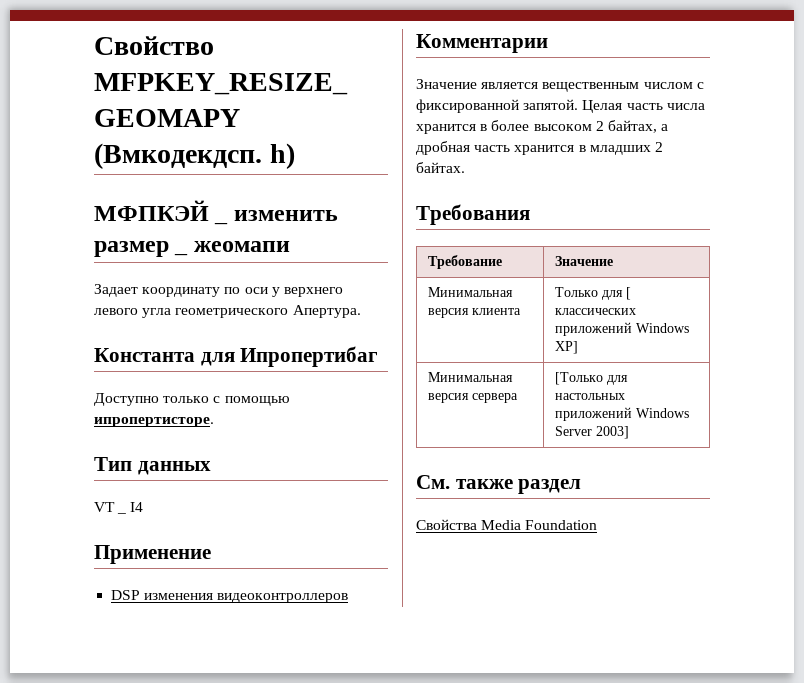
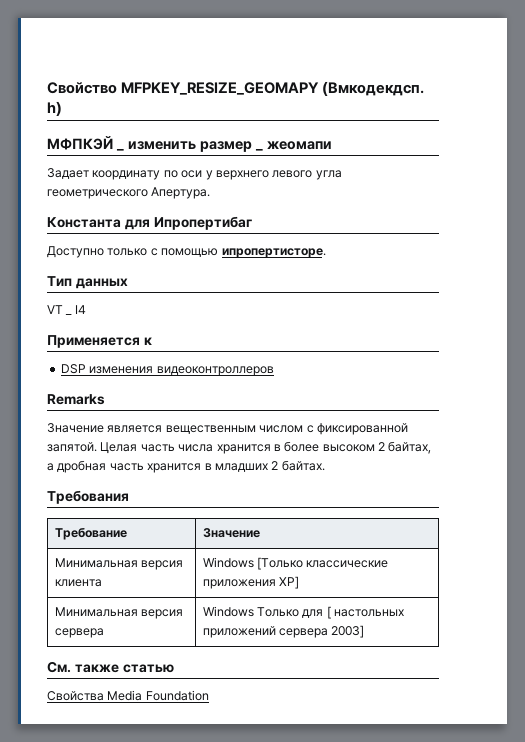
- Применение
+ Применяется к
- Комментарии
+ Remarks
- Минимальная версия клиента | Только для [ классических приложений Windows XP]
- Минимальная версия сервера | [Только для настольных приложений Windows Server 2003]
+ Минимальная версия клиента | Windows [Только классические приложения XP]
+ Минимальная версия сервера | Windows Только для [ настольных приложений сервера 2003]
- См. также раздел
+ См. также статью

